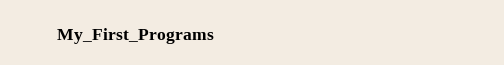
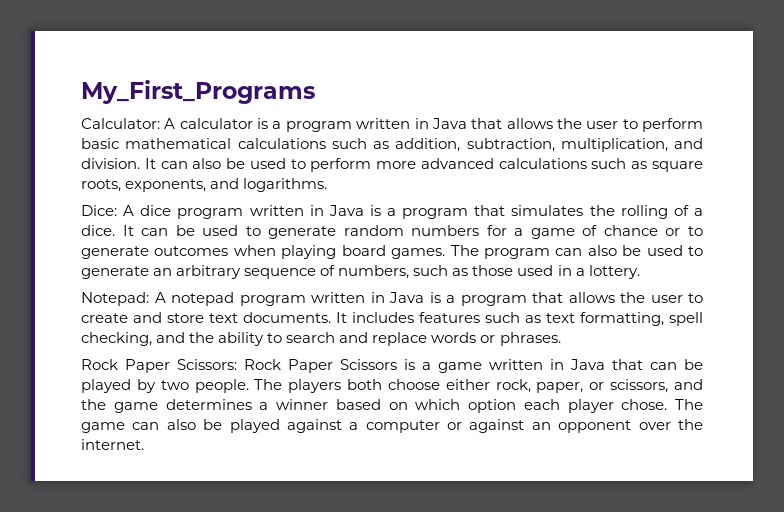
+ Calculator: A calculator is a program written in Java that allows the user to perform basic mathematical calculations such as addition, subtraction, multiplication, and division. It can also be used to perform more advanced calculations such as square roots, exponents, and logarithms.
+ Dice: A dice program written in Java is a program that simulates the rolling of a dice. It can be used to generate random numbers for a game of chance or to generate outcomes when playing board games. The program can also be used to generate an arbitrary sequence of numbers, such as those used in a lottery.
+ Notepad: A notepad program written in Java is a program that allows the user to create and store text documents. It includes features such as text formatting, spell checking, and the ability to search and replace words or phrases.
+ Rock Paper Scissors: Rock Paper Scissors is a game written in Java that can be played by two people. The players both choose either rock, paper, or scissors, and the game determines a winner based on which option each player chose. The game can also be played against a computer or against an opponent over the internet.

